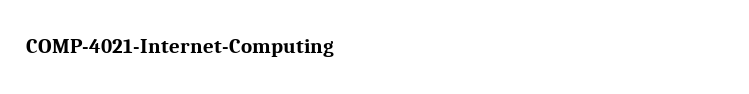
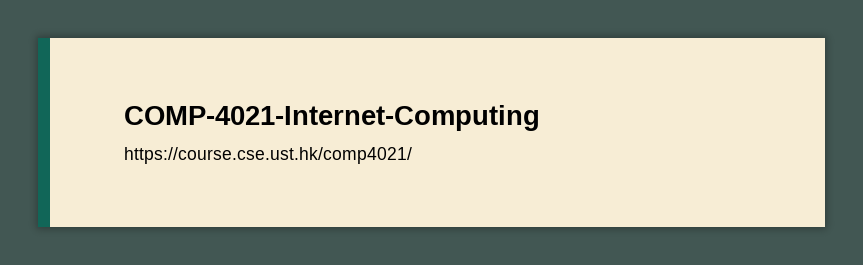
+ https://course.cse.ust.hk/comp4021/

